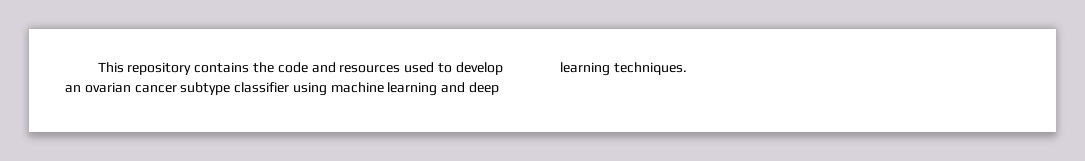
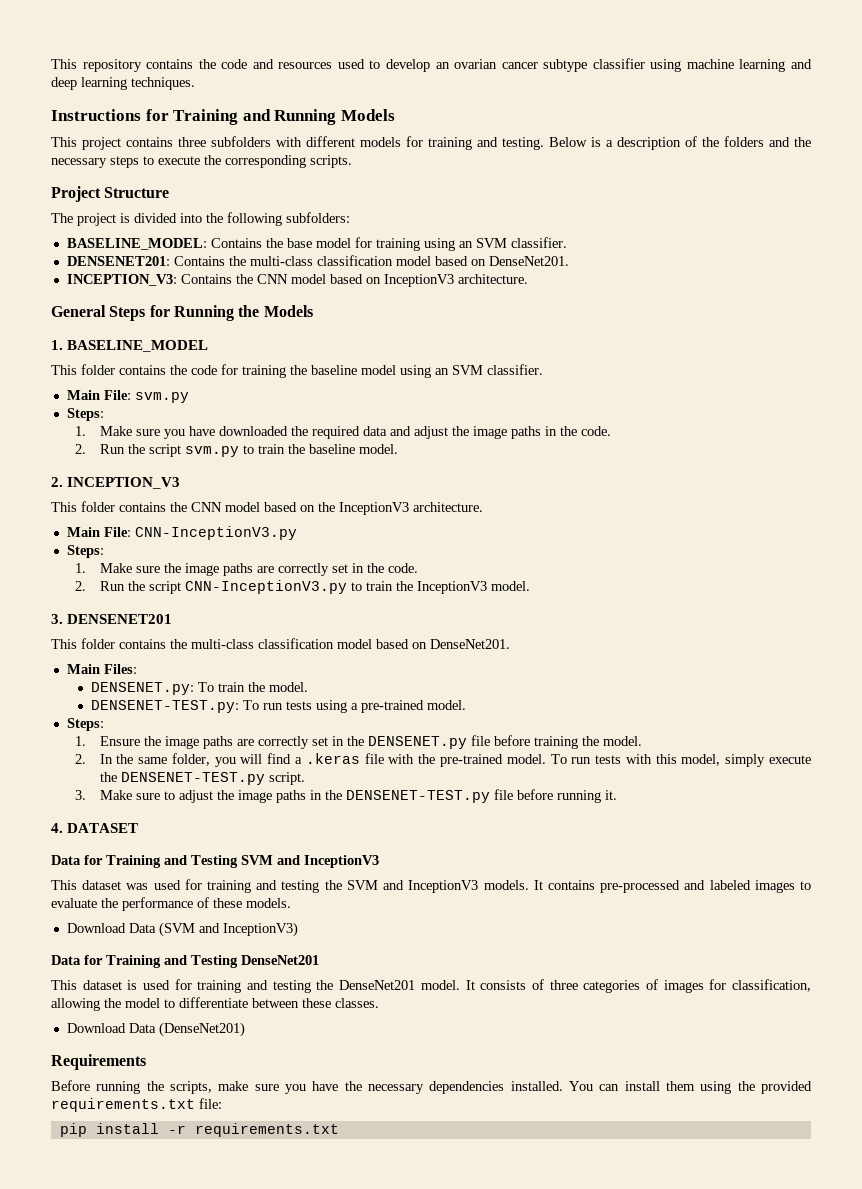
+ Instructions for Training and Running Models
+ This project contains three subfolders with different models for training and testing. Below is a description of the folders and the necessary steps to execute the corresponding scripts.
+ Project Structure
+ The project is divided into the following subfolders:
+ BASELINE_MODEL: Contains the base model for training using an SVM classifier.
+ DENSENET201: Contains the multi-class classification model based on DenseNet201.
+ INCEPTION_V3: Contains the CNN model based on InceptionV3 architecture.
+ General Steps for Running the Models
+ 1. BASELINE_MODEL
+ This folder contains the code for training the baseline model using an SVM classifier.
+ Main File: svm.py
+ Steps:
+ 1. Make sure you have downloaded the required data and adjust the image paths in the code.
+ 2. Run the script svm.py to train the baseline model.
+ 2. INCEPTION_V3
+ This folder contains the CNN model based on the InceptionV3 architecture.
+ Main File: CNN-InceptionV3.py
+ Steps:
+ 1. Make sure the image paths are correctly set in the code.
+ 2. Run the script CNN-InceptionV3.py to train the InceptionV3 model.
+ 3. DENSENET201
+ This folder contains the multi-class classification model based on DenseNet201.
+ Main Files:
+ DENSENET.py: To train the model.
+ DENSENET-TEST.py: To run tests using a pre-trained model.
+ Steps:
+ 1. Ensure the image paths are correctly set in the DENSENET.py file before training the model.
+ 2. In the same folder, you will find a .keras file with the pre-trained model. To run tests with this model, simply execute the DENSENET-TEST.py script.
+ 3. Make sure to adjust the image paths in the DENSENET-TEST.py file before running it.
+ 4. DATASET
+ Data for Training and Testing SVM and InceptionV3
+ This dataset was used for training and testing the SVM and InceptionV3 models. It contains pre-processed and labeled images to evaluate the performance of these models.
+ Download Data (SVM and InceptionV3)
+ Data for Training and Testing DenseNet201
+ This dataset is used for training and testing the DenseNet201 model. It consists of three categories of images for classification, allowing the model to differentiate between these classes.
+ Download Data (DenseNet201)
+ Requirements
+ Before running the scripts, make sure you have the necessary dependencies installed. You can install them using the provided requirements.txt file:
+ pip install -r requirements.txt

